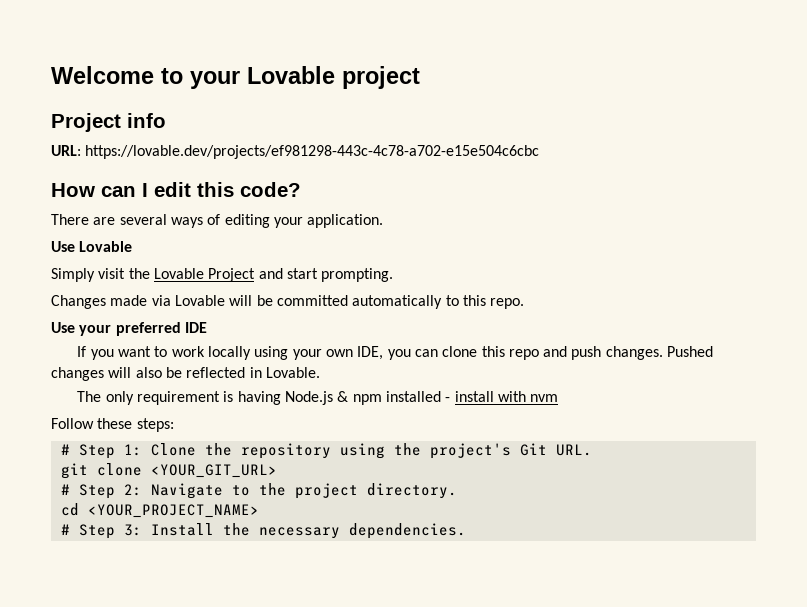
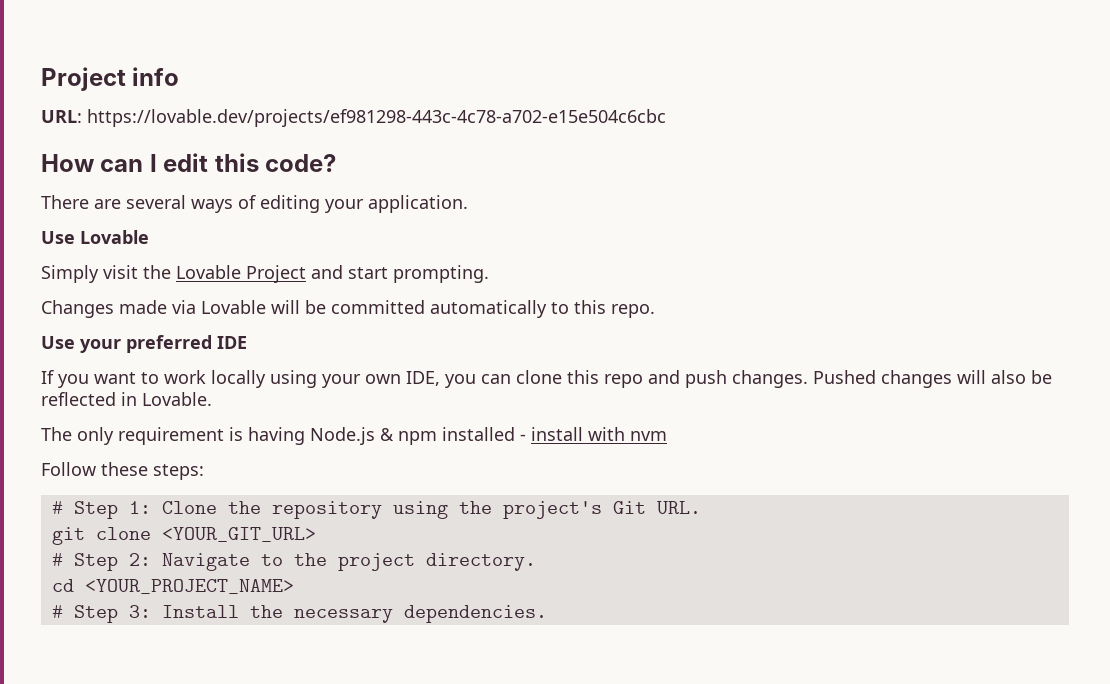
- Welcome to your Lovable project

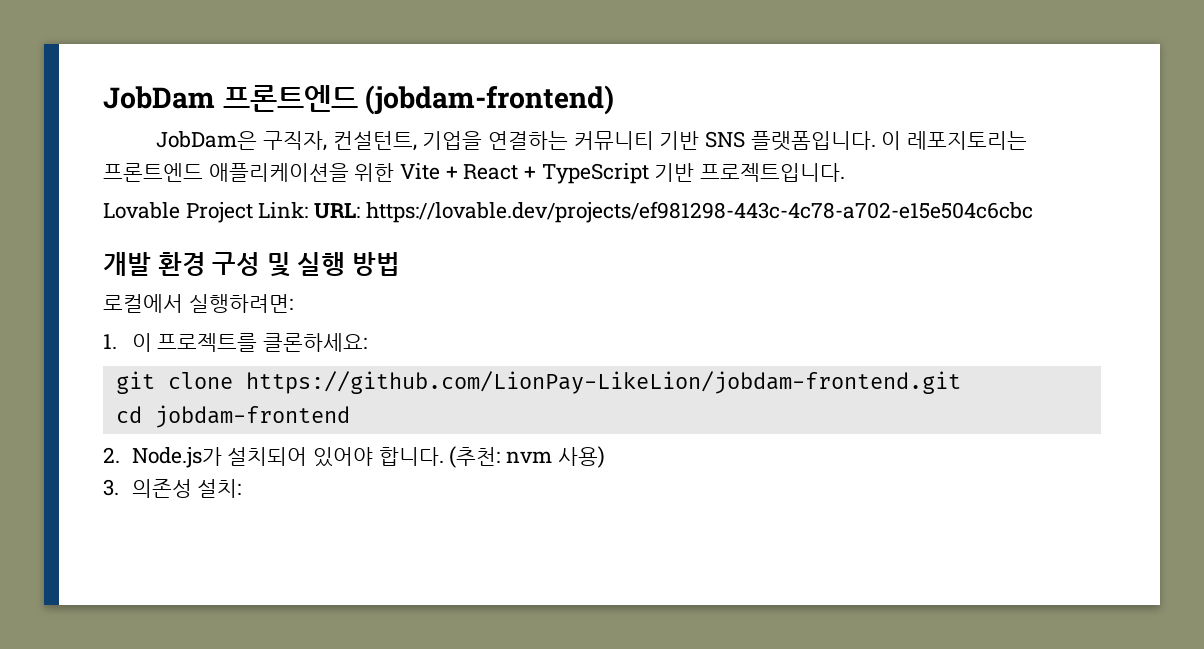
- Project info
- URL: https://lovable.dev/projects/ef981298-443c-4c78-a702-e15e504c6cbc
- How can I edit this code?
- There are several ways of editing your application.
- Use Lovable
- Simply visit the Lovable Project and start prompting.
- Changes made via Lovable will be committed automatically to this repo.
- Use your preferred IDE
- If you want to work locally using your own IDE, you can clone this repo and push changes. Pushed changes will also be reflected in Lovable.
- The only requirement is having Node.js & npm installed - install with nvm
- Follow these steps:
- # Step 1: Clone the repository using the project's Git URL.
- git clone <YOUR_GIT_URL>
- # Step 2: Navigate to the project directory.
- cd <YOUR_PROJECT_NAME>
- # Step 3: Install the necessary dependencies.
+ JobDam 프론트엔드 (jobdam-frontend)
+ JobDam은 구직자, 컨설턴트, 기업을 연결하는 커뮤니티 기반 SNS 플랫폼입니다. 이 레포지토리는 프론트엔드 애플리케이션을 위한 Vite + React + TypeScript 기반 프로젝트입니다.
+ Lovable Project Link: URL: https://lovable.dev/projects/ef981298-443c-4c78-a702-e15e504c6cbc
+ 개발 환경 구성 및 실행 방법
+ 로컬에서 실행하려면:
+ 1. 이 프로젝트를 클론하세요:
+ git clone https://github.com/LionPay-LikeLion/jobdam-frontend.git
+ cd jobdam-frontend
+ 2. Node.js가 설치되어 있어야 합니다. (추천: nvm 사용)
+ 3. 의존성 설치:

